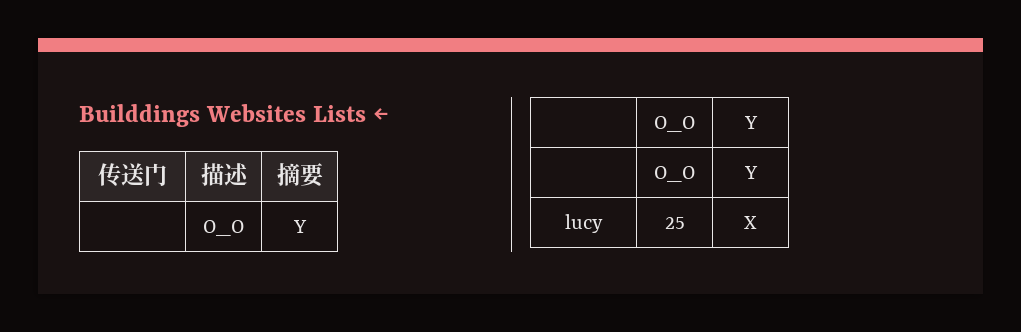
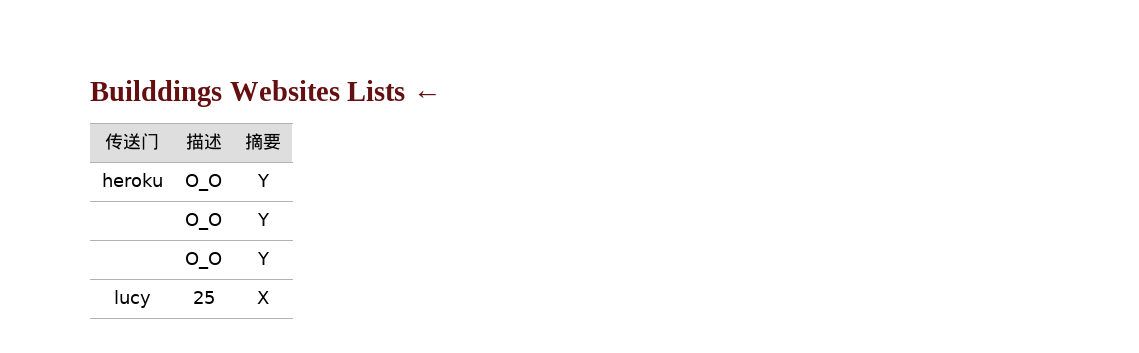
  传送门 | 描述 | 摘要
- | O_O | Y
+ heroku | O_O | Y

